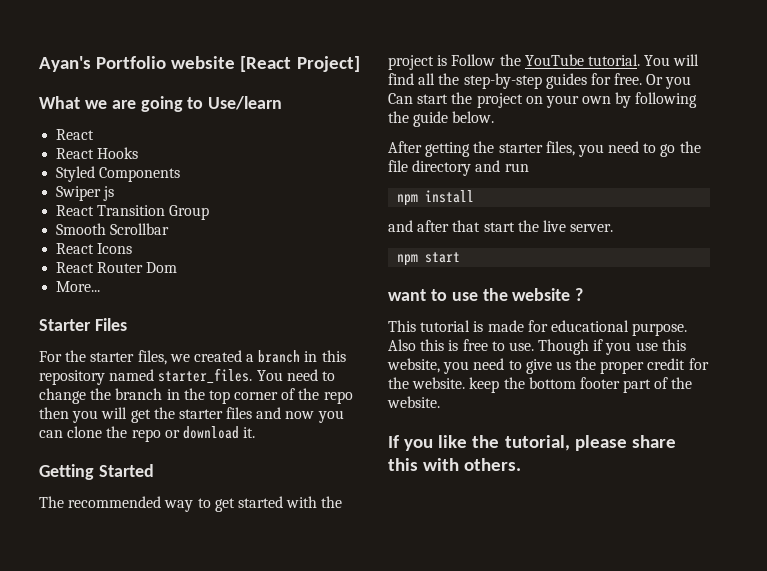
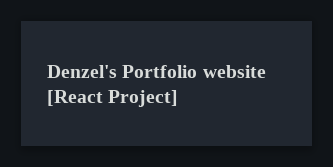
- Ayan's Portfolio website [React Project]
+ Denzel's Portfolio website [React Project]
- What we are going to Use/learn
- React
- React Hooks
- Styled Components
- Swiper js
- React Transition Group
- Smooth Scrollbar
- React Icons
- React Router Dom
- More...
- Starter Files
- For the starter files, we created a branch in this repository named starter_files. You need to change the branch in the top corner of the repo then you will get the starter files and now you can clone the repo or download it.
- Getting Started
- The recommended way to get started with the project is Follow the YouTube tutorial. You will find all the step-by-step guides for free. Or you Can start the project on your own by following the guide below.
- After getting the starter files, you need to go the file directory and run
- npm install
- and after that start the live server.
- npm start
- want to use the website ?
- This tutorial is made for educational purpose. Also this is free to use. Though if you use this website, you need to give us the proper credit for the website. keep the bottom footer part of the website.
- If you like the tutorial, please share this with others.

